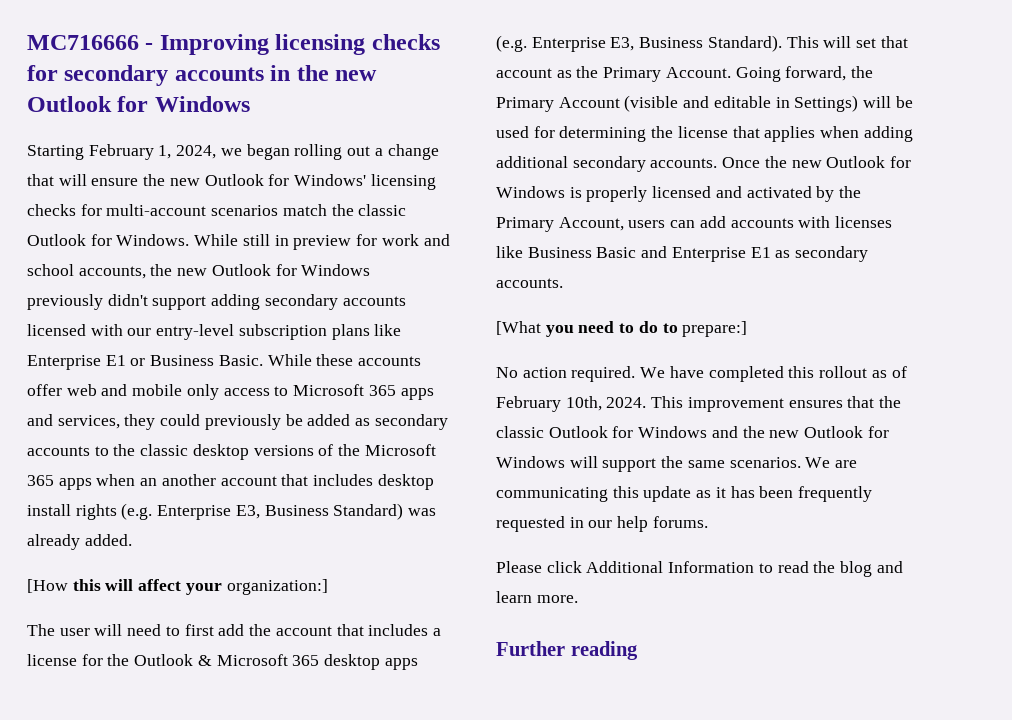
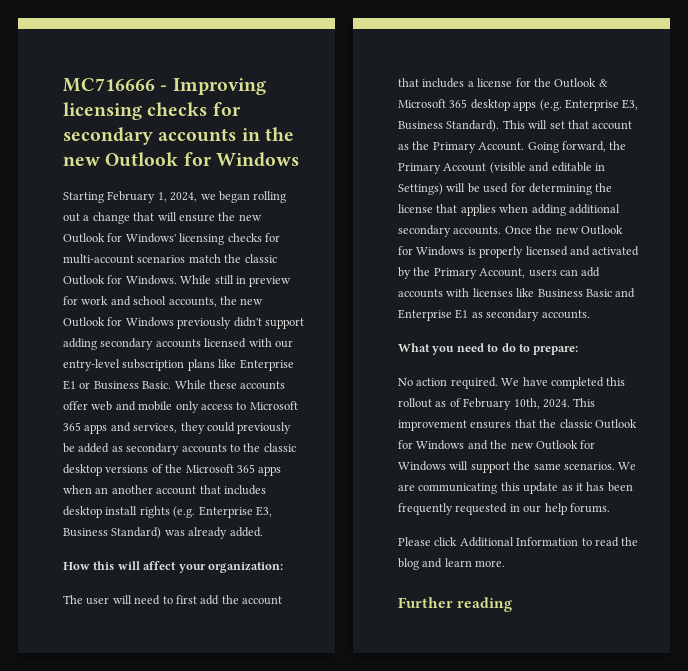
- [How this will affect your organization:]
+ How this will affect your organization:
- [What you need to do to prepare:]
+ What you need to do to prepare:

